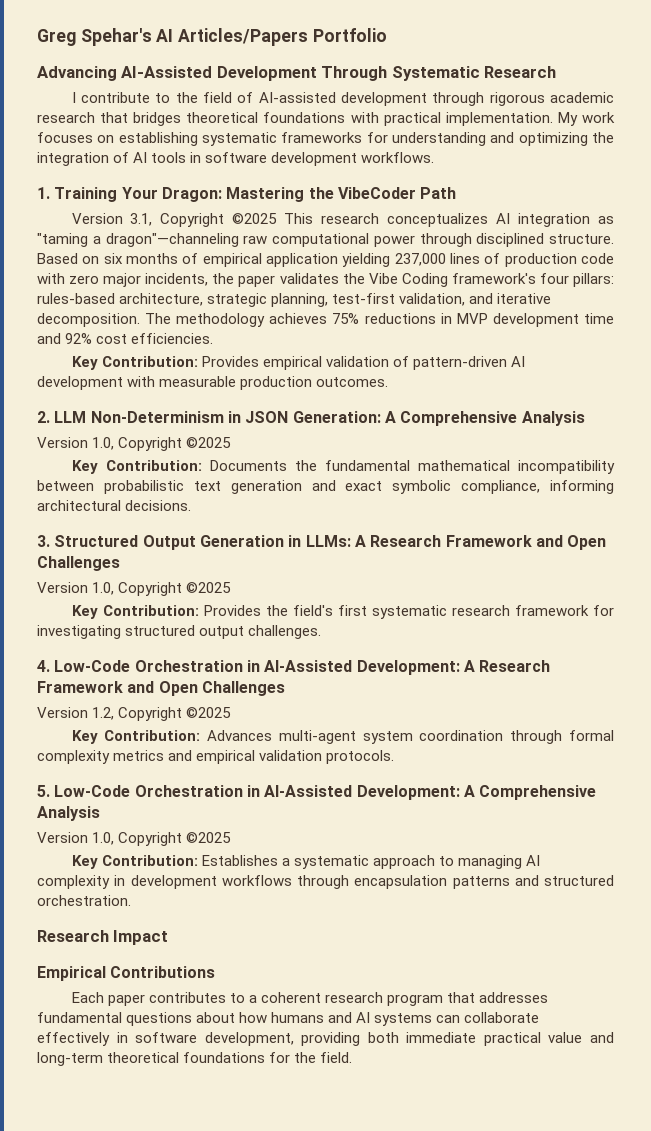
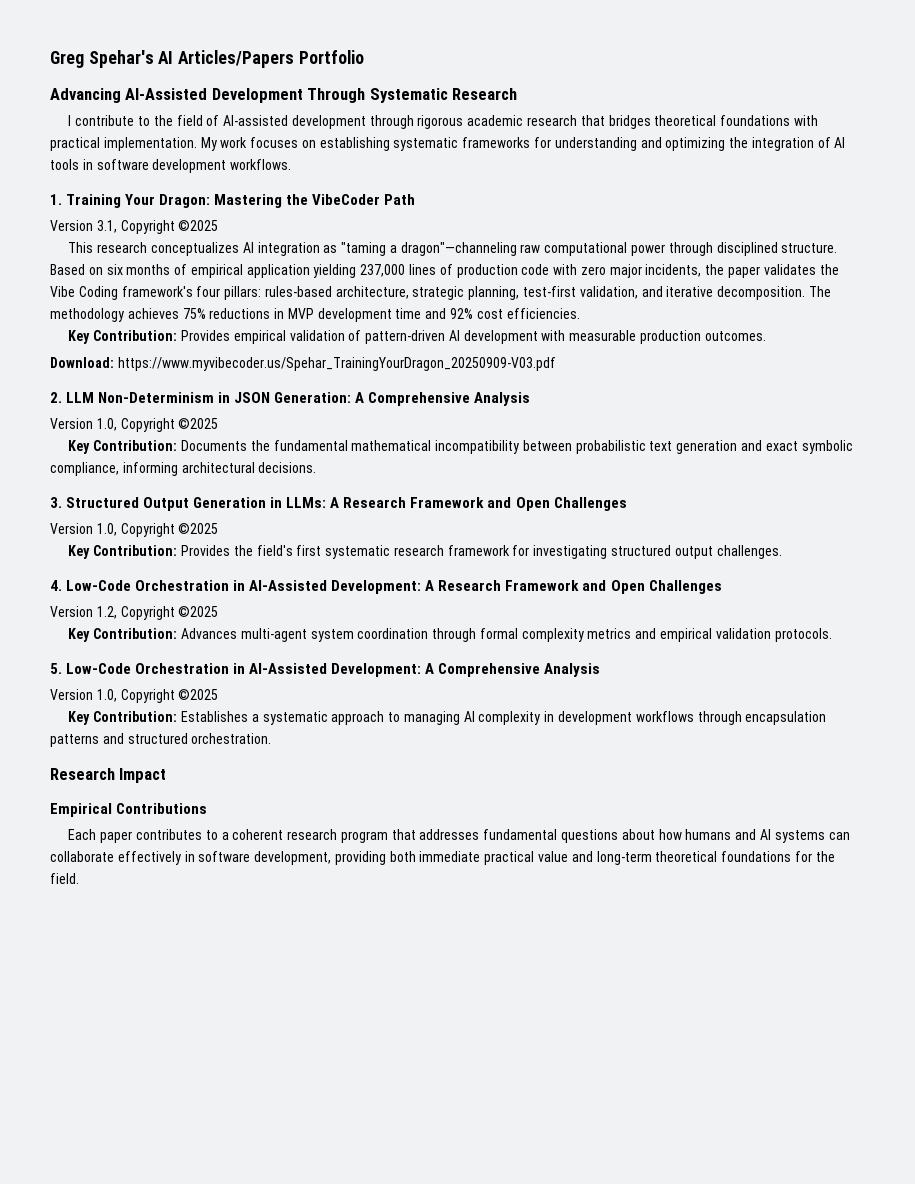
- Version 3.1, Copyright ©2025 This research conceptualizes AI integration as "taming a dragon"—channeling raw computational power through disciplined structure.
+ Version 3.1, Copyright ©2025
+ This research conceptualizes AI integration as "taming a dragon"—channeling raw computational power through disciplined structure.
+ Download: https://www.myvibecoder.us/Spehar_TrainingYourDragon_20250909-V03.pdf

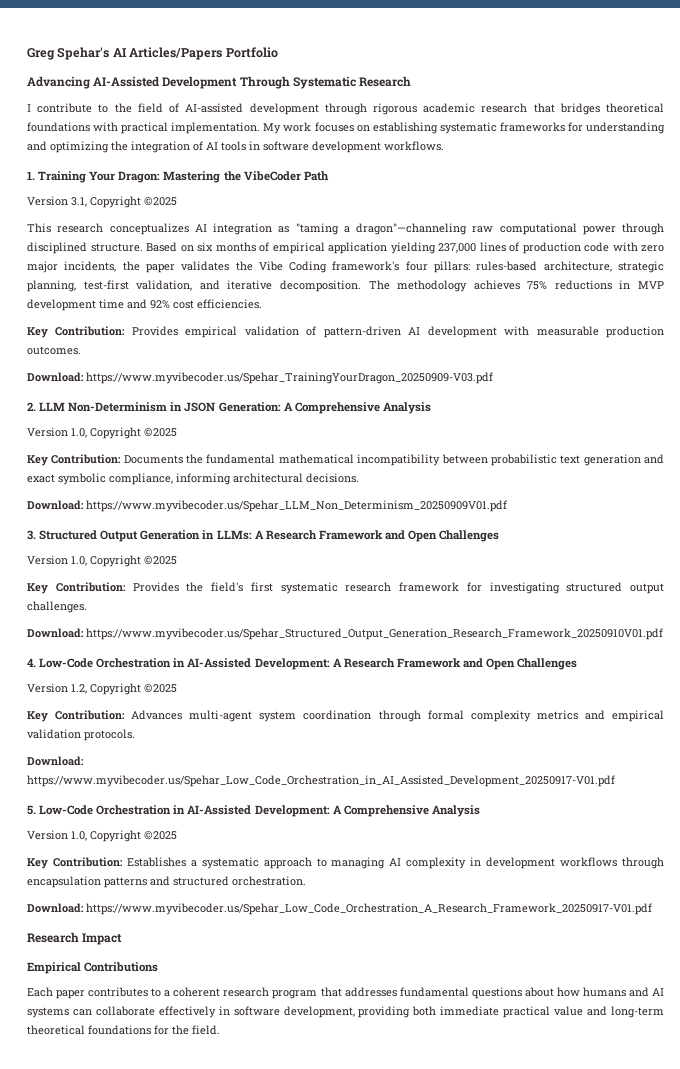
+ Download: https://www.myvibecoder.us/Spehar_LLM_Non_Determinism_20250909V01.pdf
+ Download: https://www.myvibecoder.us/Spehar_Structured_Output_Generation_Research_Framework_20250910V01.pdf
+ Download: https://www.myvibecoder.us/Spehar_Low_Code_Orchestration_in_AI_Assisted_Development_20250917-V01.pdf
+ Download: https://www.myvibecoder.us/Spehar_Low_Code_Orchestration_A_Research_Framework_20250917-V01.pdf

